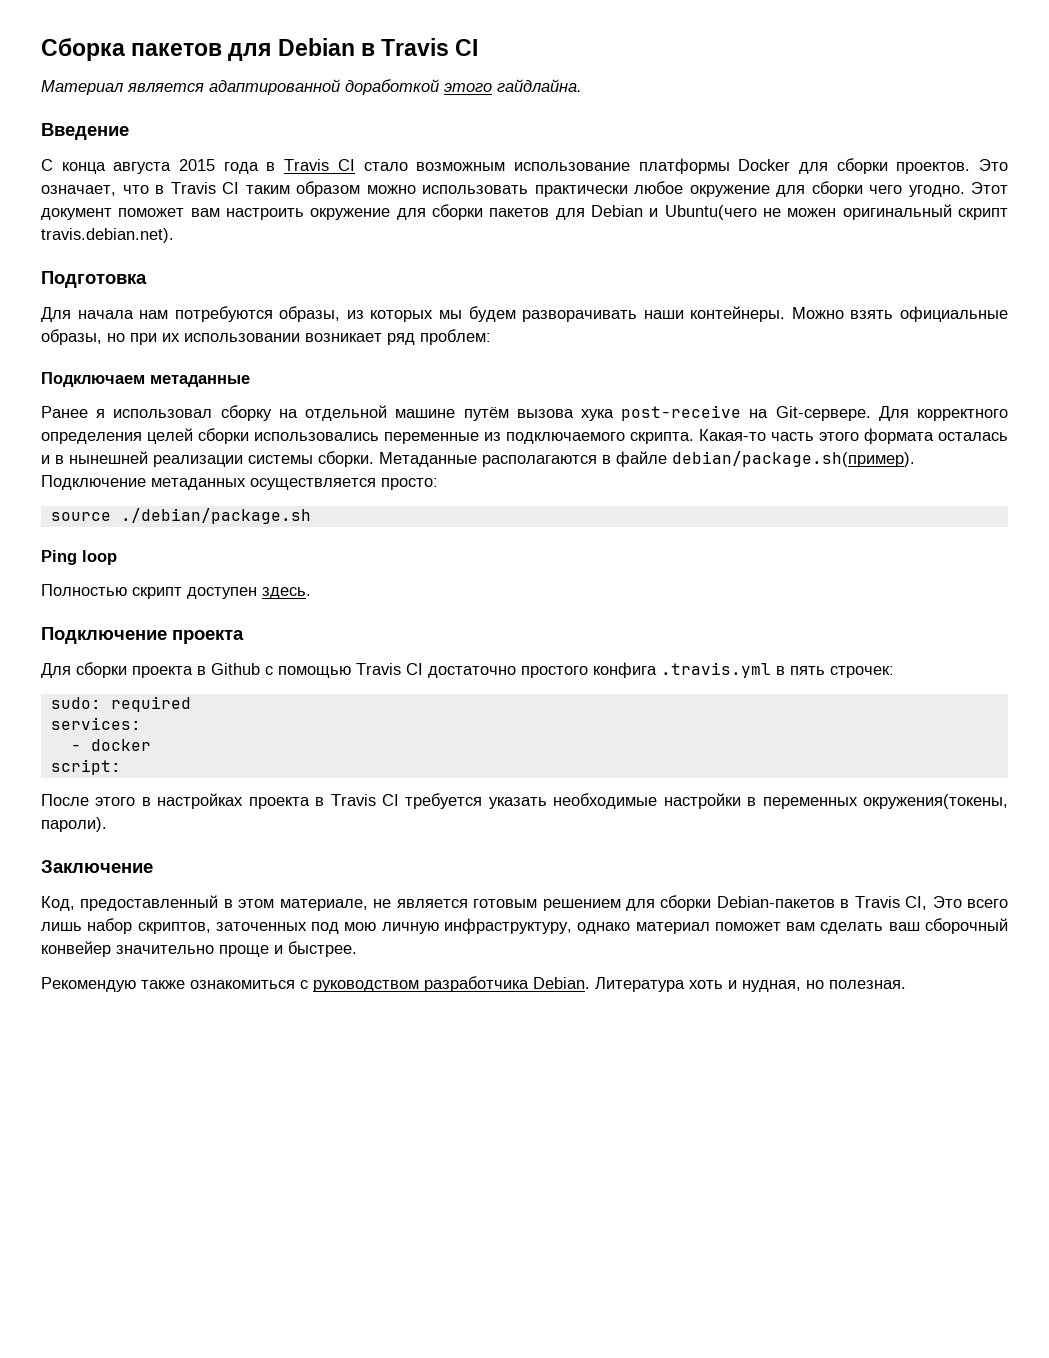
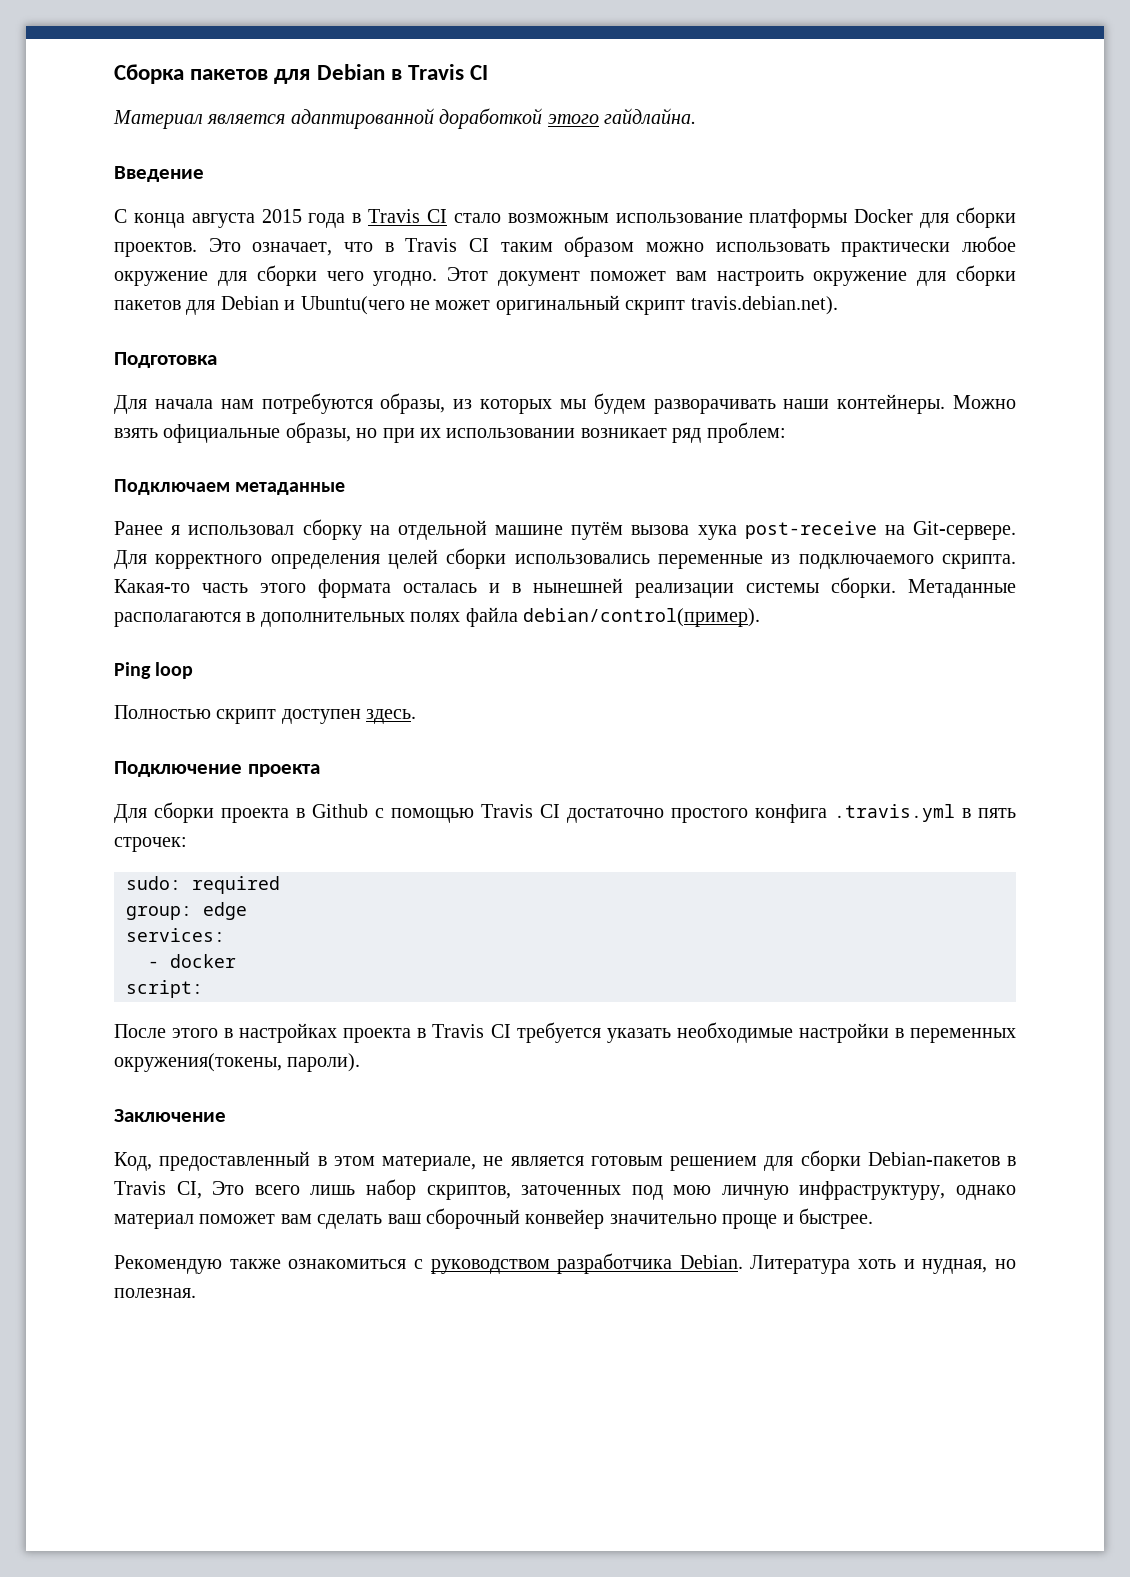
- Этот документ поможет вам настроить окружение для сборки пакетов для Debian и Ubuntu(чего не можен оригинальный скрипт travis.debian.net).
+ Этот документ поможет вам настроить окружение для сборки пакетов для Debian и Ubuntu(чего не может оригинальный скрипт travis.debian.net).
- Метаданные располагаются в файле debian/package.sh(пример). Подключение метаданных осуществляется просто:
- source ./debian/package.sh
+ Метаданные располагаются в дополнительных полях файла debian/control(пример).
+ group: edge

